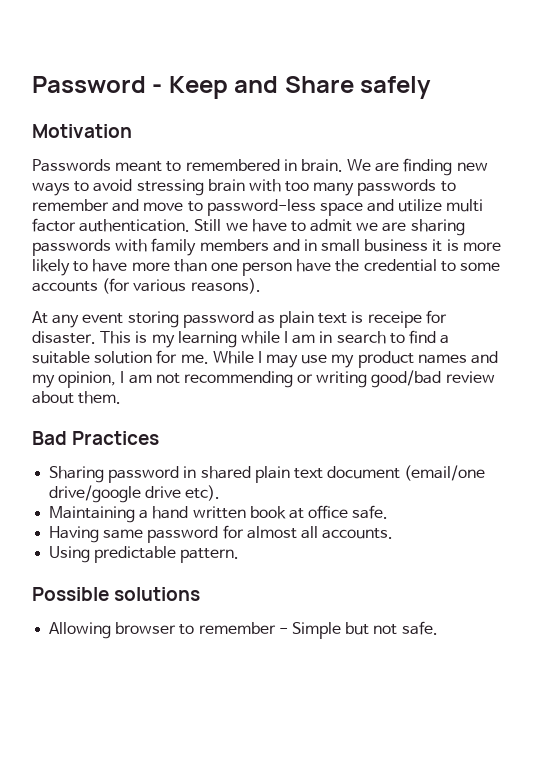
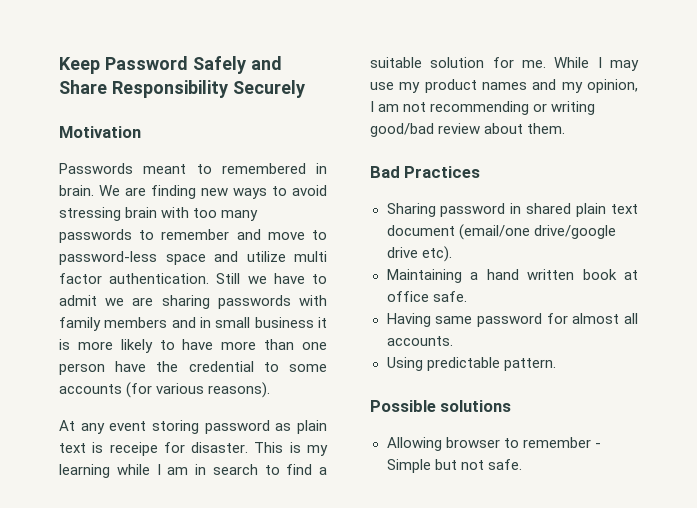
- Password - Keep and Share safely
+ Keep Password Safely and Share Responsibility Securely

